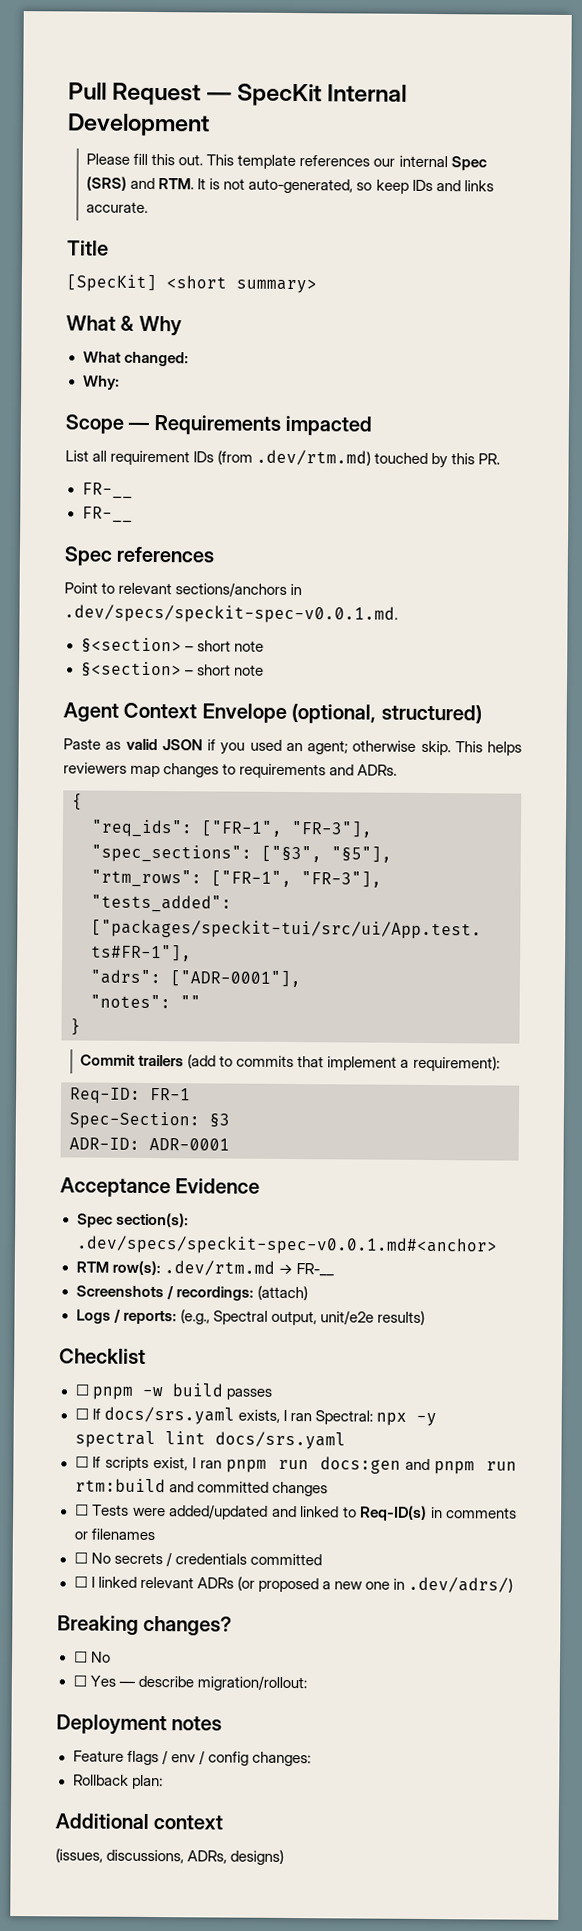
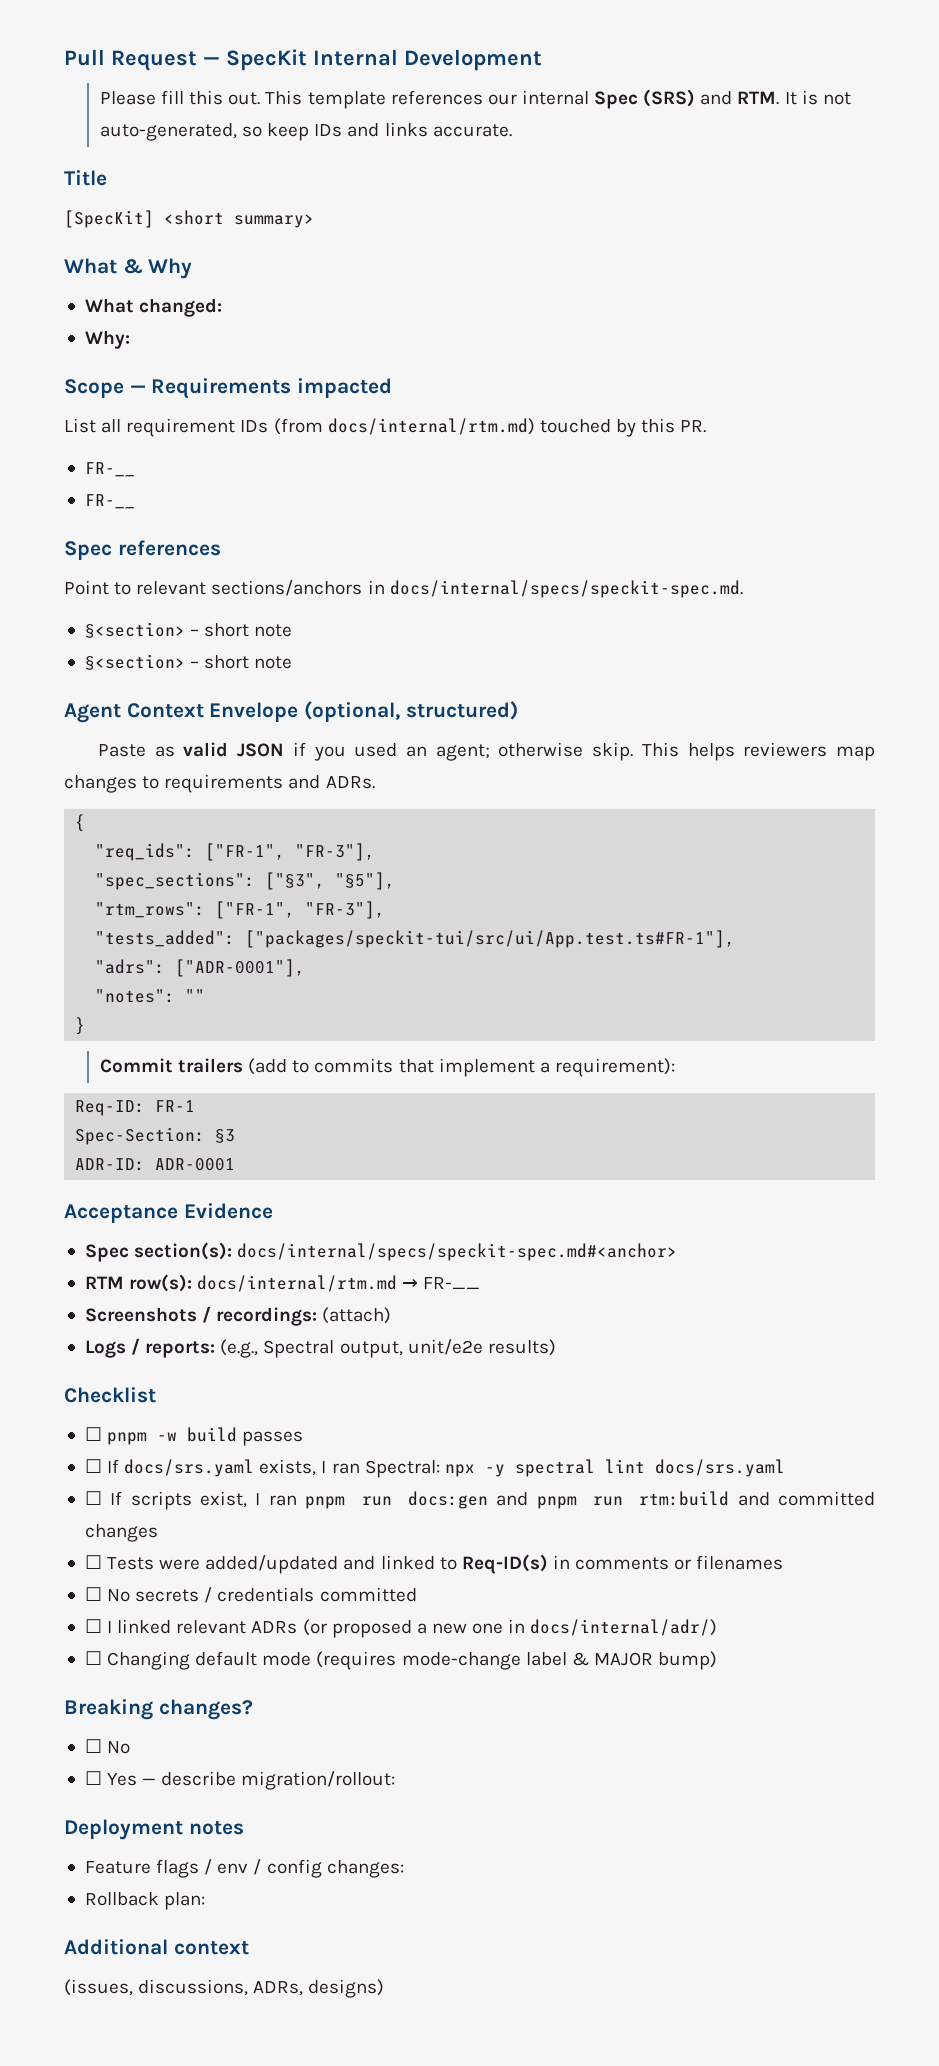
- List all requirement IDs (from .dev/rtm.md) touched by this PR.
+ List all requirement IDs (from docs/internal/rtm.md) touched by this PR.
- Point to relevant sections/anchors in .dev/specs/speckit-spec-v0.0.1.md.
+ Point to relevant sections/anchors in docs/internal/specs/speckit-spec.md.
- Spec section(s): .dev/specs/speckit-spec-v0.0.1.md#<anchor>
+ Spec section(s): docs/internal/specs/speckit-spec.md#<anchor>
- RTM row(s): .dev/rtm.md → FR-__
+ RTM row(s): docs/internal/rtm.md → FR-__
- ☐ I linked relevant ADRs (or proposed a new one in .dev/adrs/)
+ ☐ I linked relevant ADRs (or proposed a new one in docs/internal/adr/)
+ ☐ Changing default mode (requires mode-change label & MAJOR bump)

